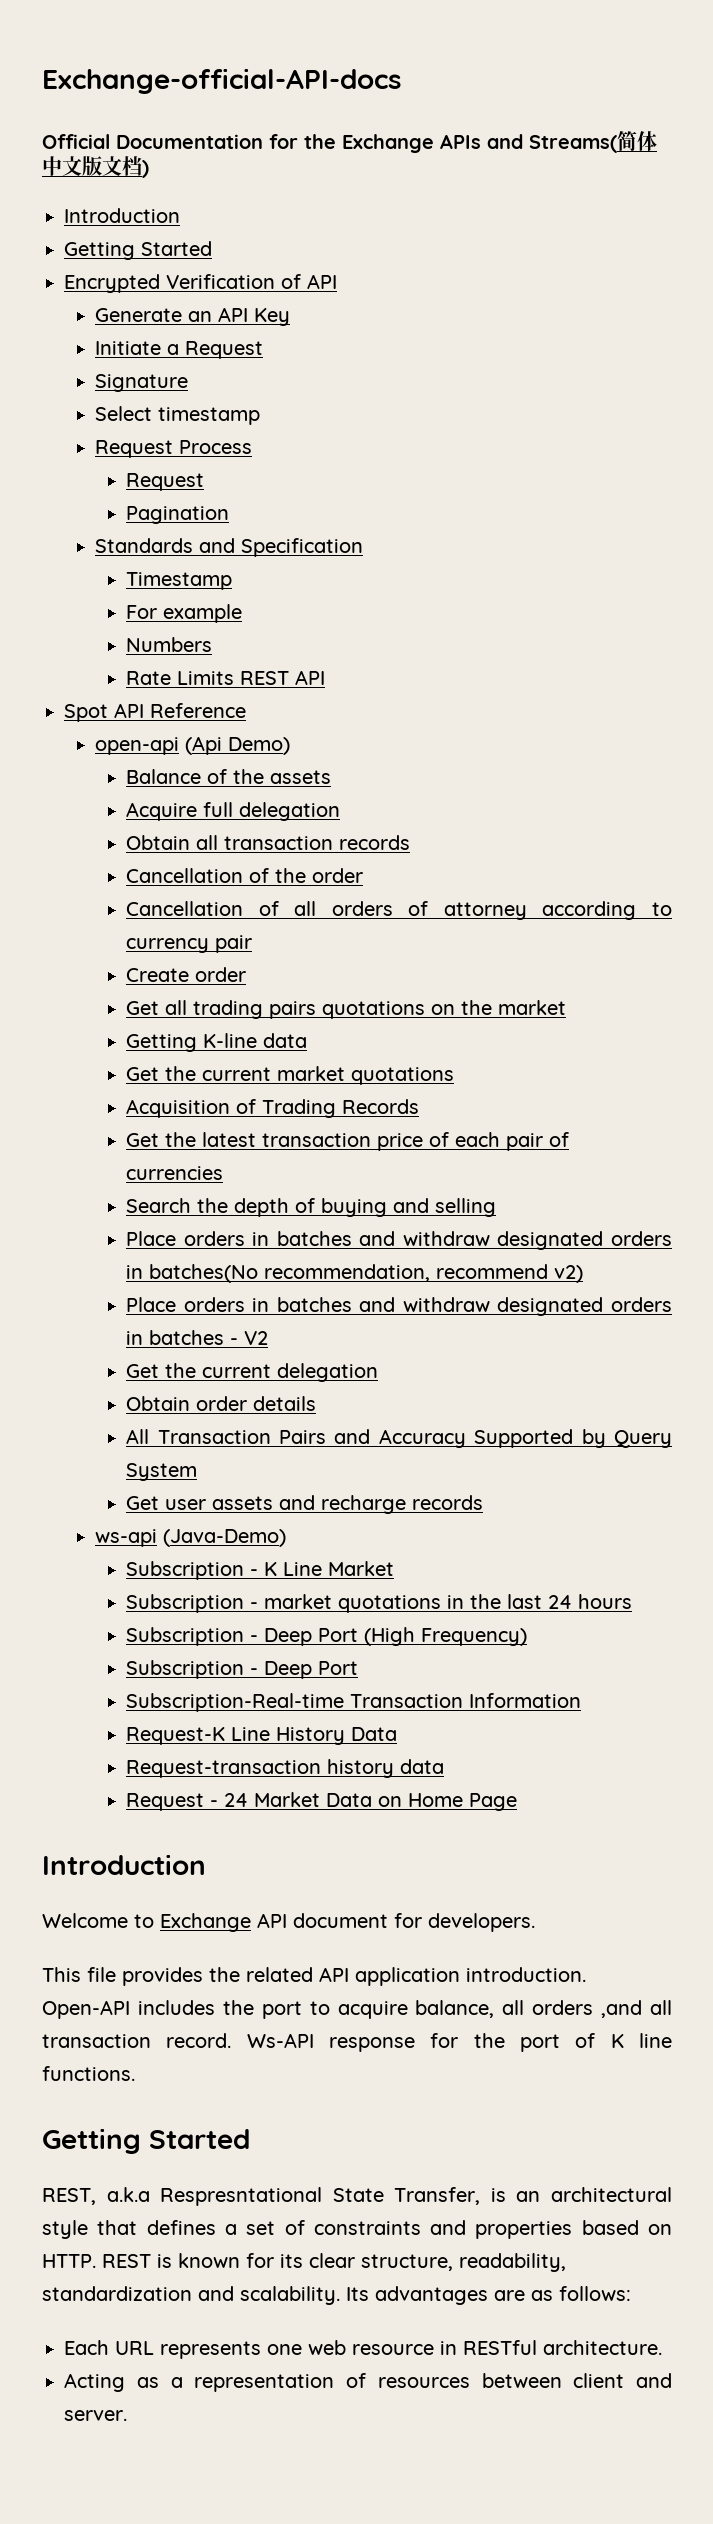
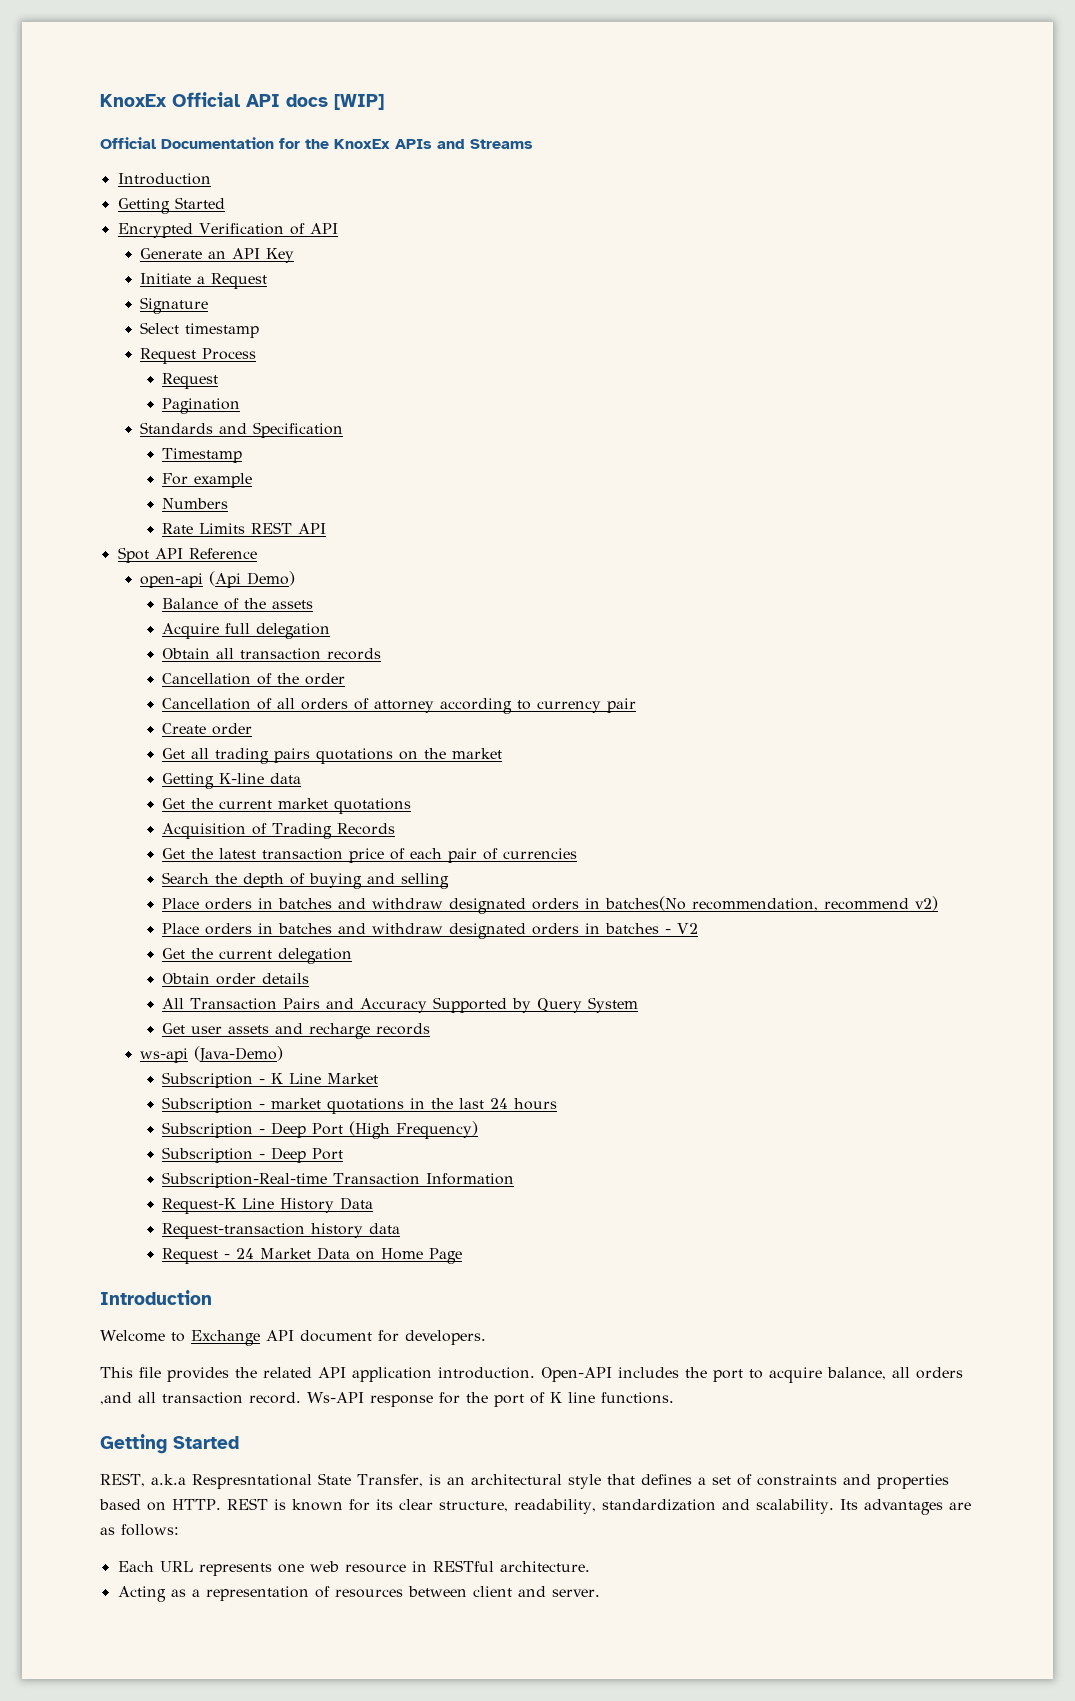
- Exchange-official-API-docs
+ KnoxEx Official API docs [WIP]
- Official Documentation for the Exchange APIs and Streams(简体中文版文档)
+ Official Documentation for the KnoxEx APIs and Streams

